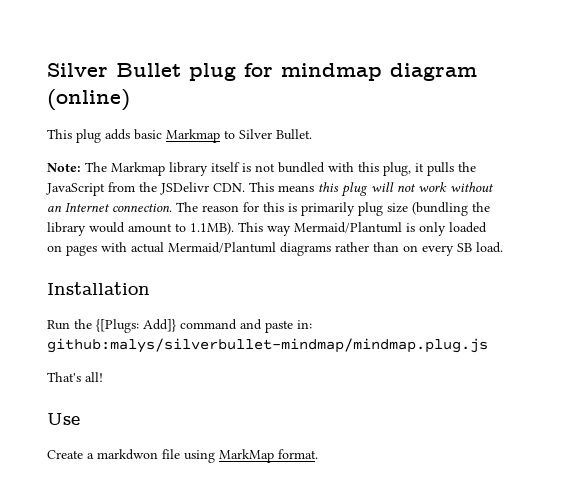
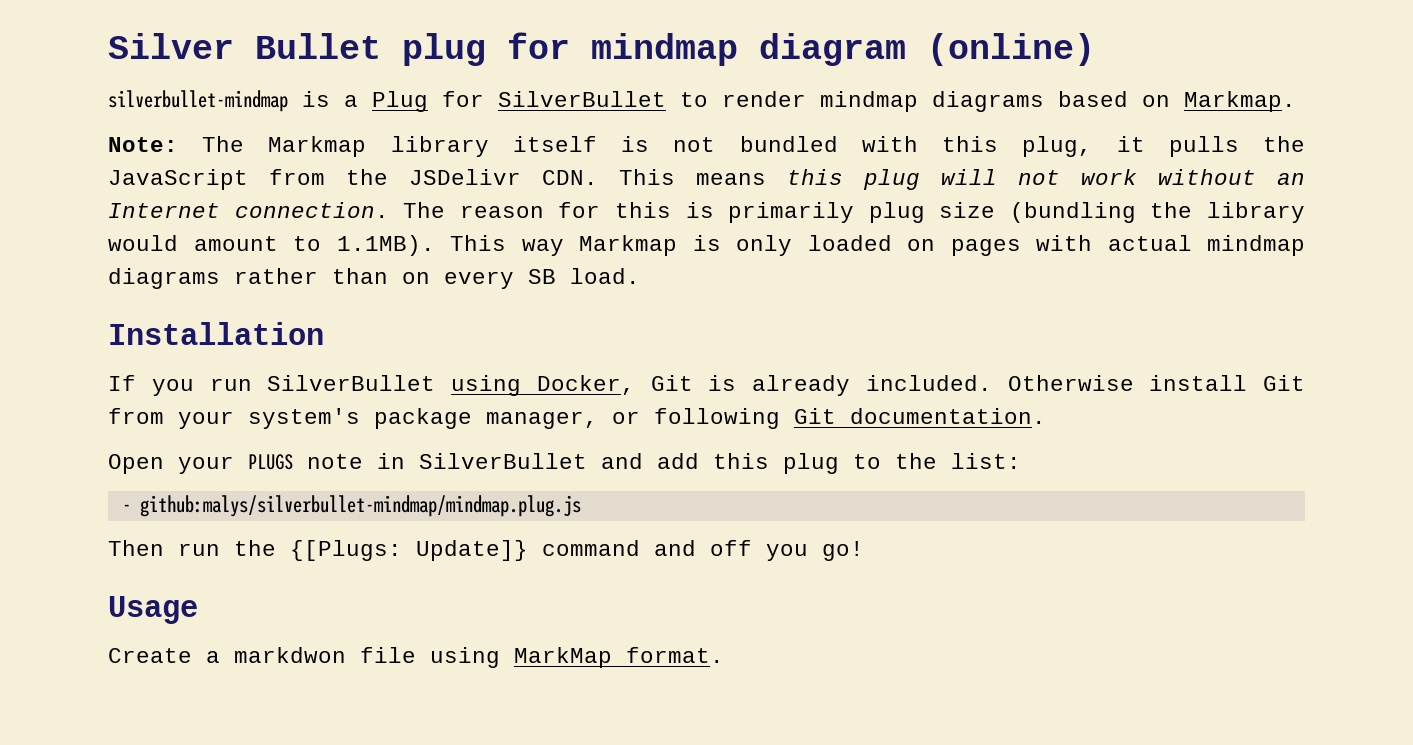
- This plug adds basic Markmap to Silver Bullet.
+ silverbullet-mindmap is a Plug for SilverBullet to render mindmap diagrams based on Markmap.
- The reason for this is primarily plug size (bundling the library would amount to 1.1MB). This way Mermaid/Plantuml is only loaded on pages with actual Mermaid/Plantuml diagrams rather than on every SB load.
+ The reason for this is primarily plug size (bundling the library would amount to 1.1MB). This way Markmap is only loaded on pages with actual mindmap diagrams rather than on every SB load.
- Run the {[Plugs: Add]} command and paste in: github:malys/silverbullet-mindmap/mindmap.plug.js
- That's all!
- Use
+ If you run SilverBullet using Docker, Git is already included. Otherwise install Git from your system's package manager, or following Git documentation.
+ Open your PLUGS note in SilverBullet and add this plug to the list:
+ - github:malys/silverbullet-mindmap/mindmap.plug.js
+ Then run the {[Plugs: Update]} command and off you go!
+ Usage

